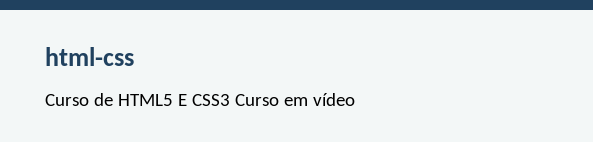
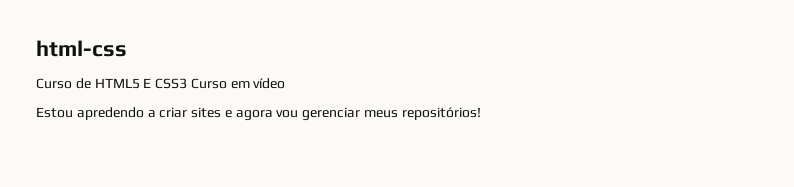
+ Estou apredendo a criar sites e agora vou gerenciar meus repositórios!

